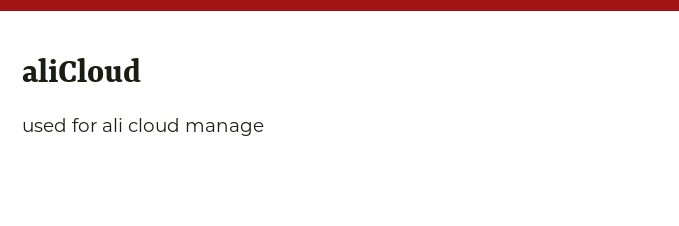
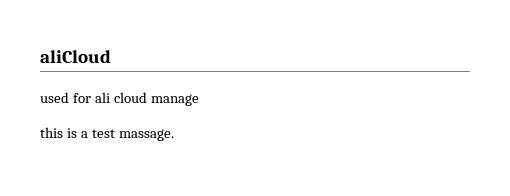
+ this is a test massage.

